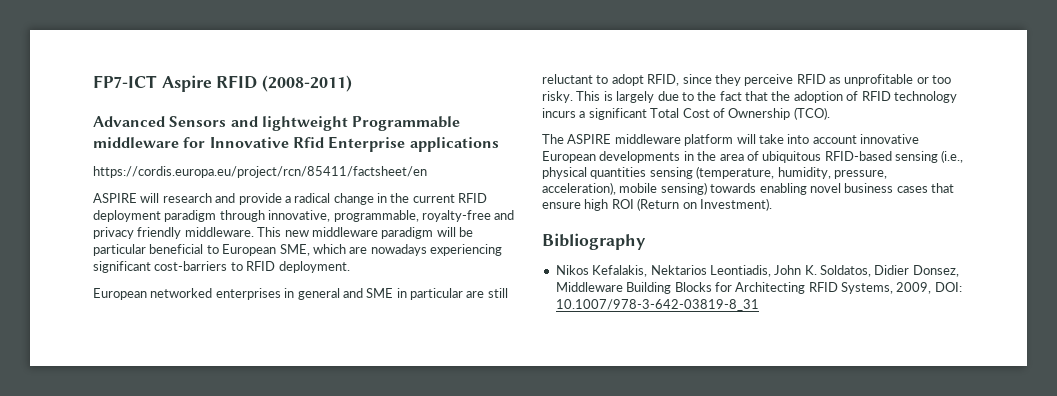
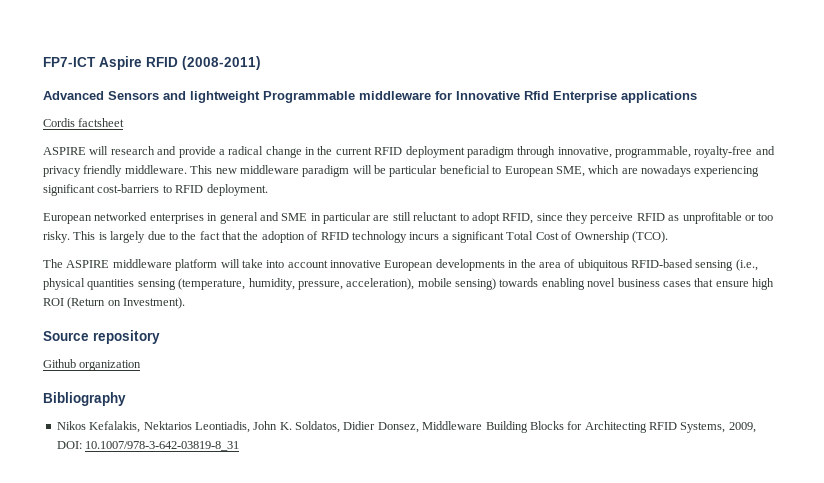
- https://cordis.europa.eu/project/rcn/85411/factsheet/en
+ Cordis factsheet
+ Source repository
+ Github organization

